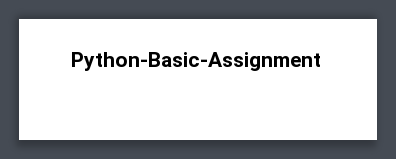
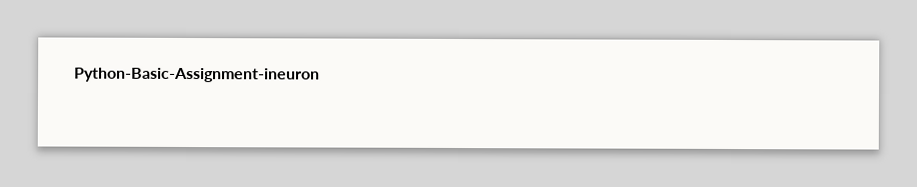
- Python-Basic-Assignment
+ Python-Basic-Assignment-ineuron

